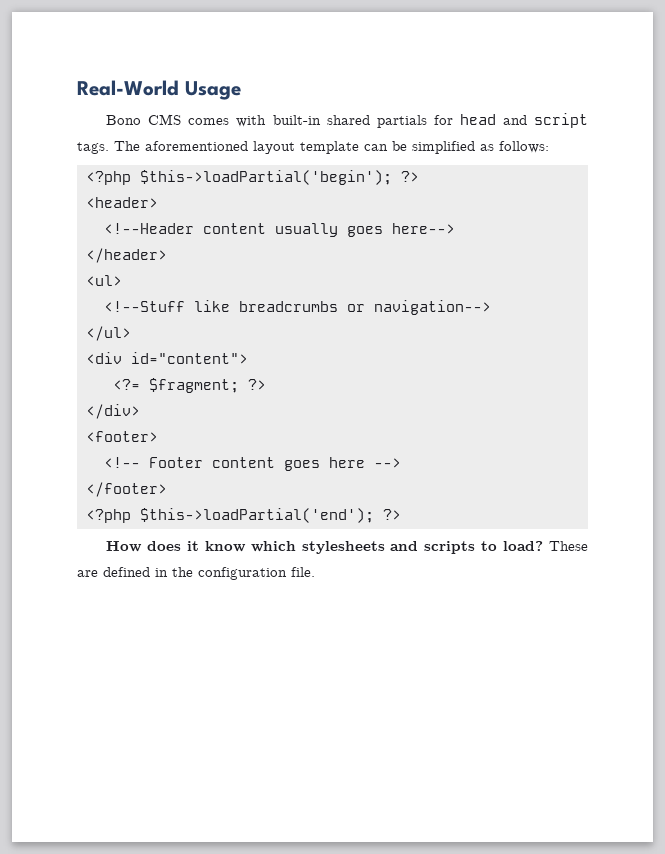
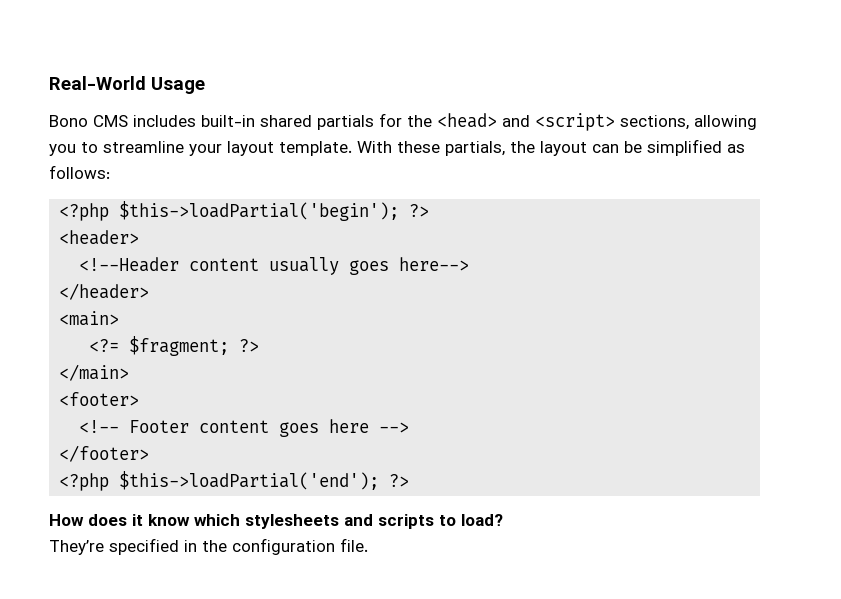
- Bono CMS comes with built-in shared partials for head and script tags. The aforementioned layout template can be simplified as follows:
+ Bono CMS includes built-in shared partials for the <head> and <script> sections, allowing you to streamline your layout template. With these partials, the layout can be simplified as follows:
- <ul>
- <!--Stuff like breadcrumbs or navigation-->
- </ul>
- <div id="content">
+ <main>
- </div>
+ </main>
- How does it know which stylesheets and scripts to load? These are defined in the configuration file.
+ How does it know which stylesheets and scripts to load?
+ They’re specified in the configuration file.

